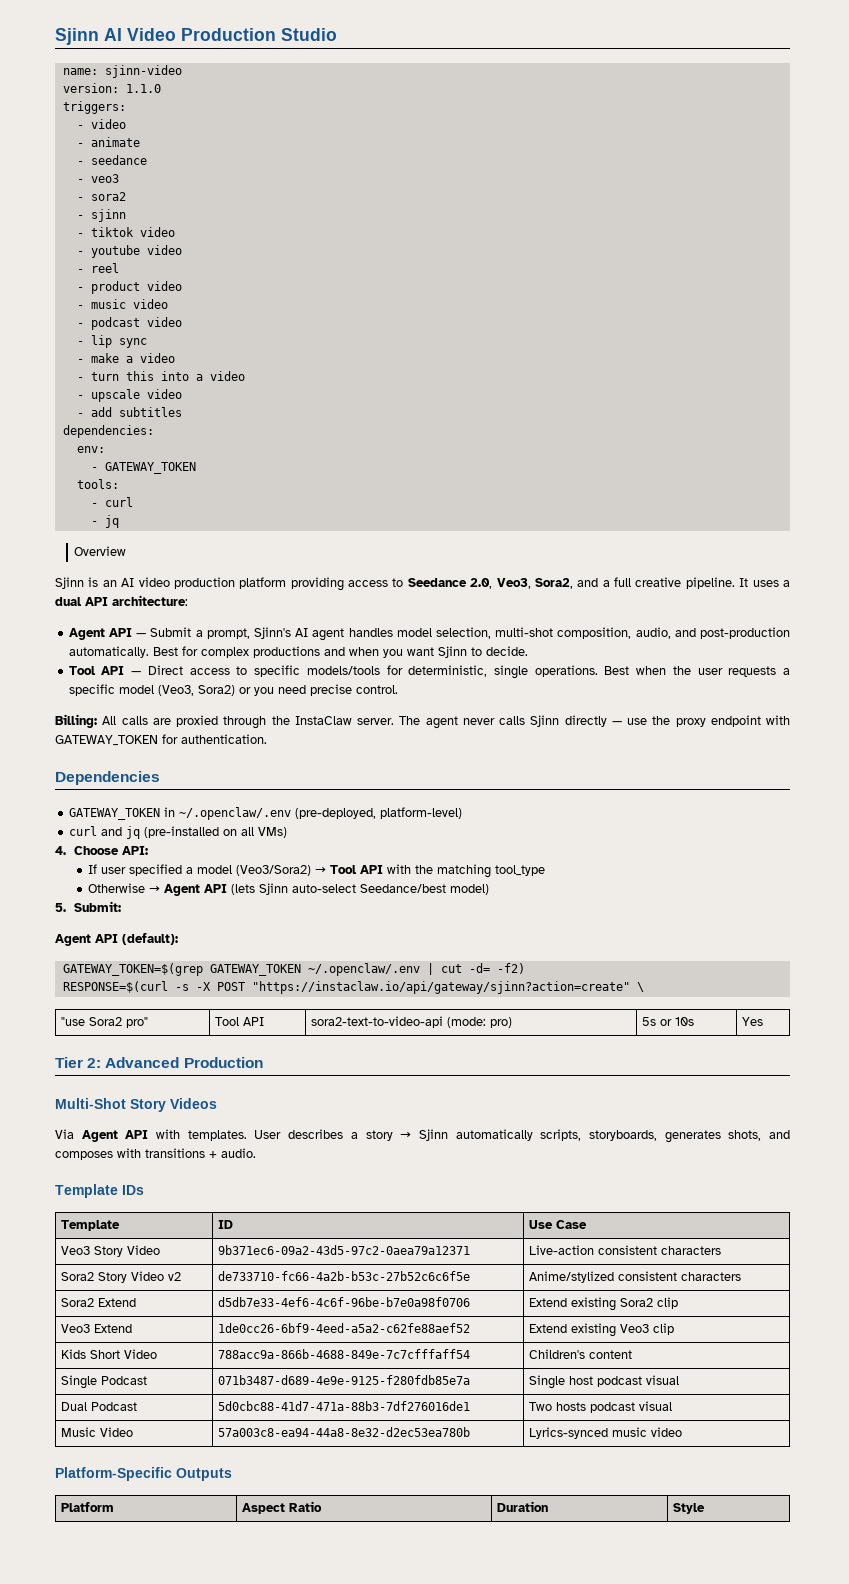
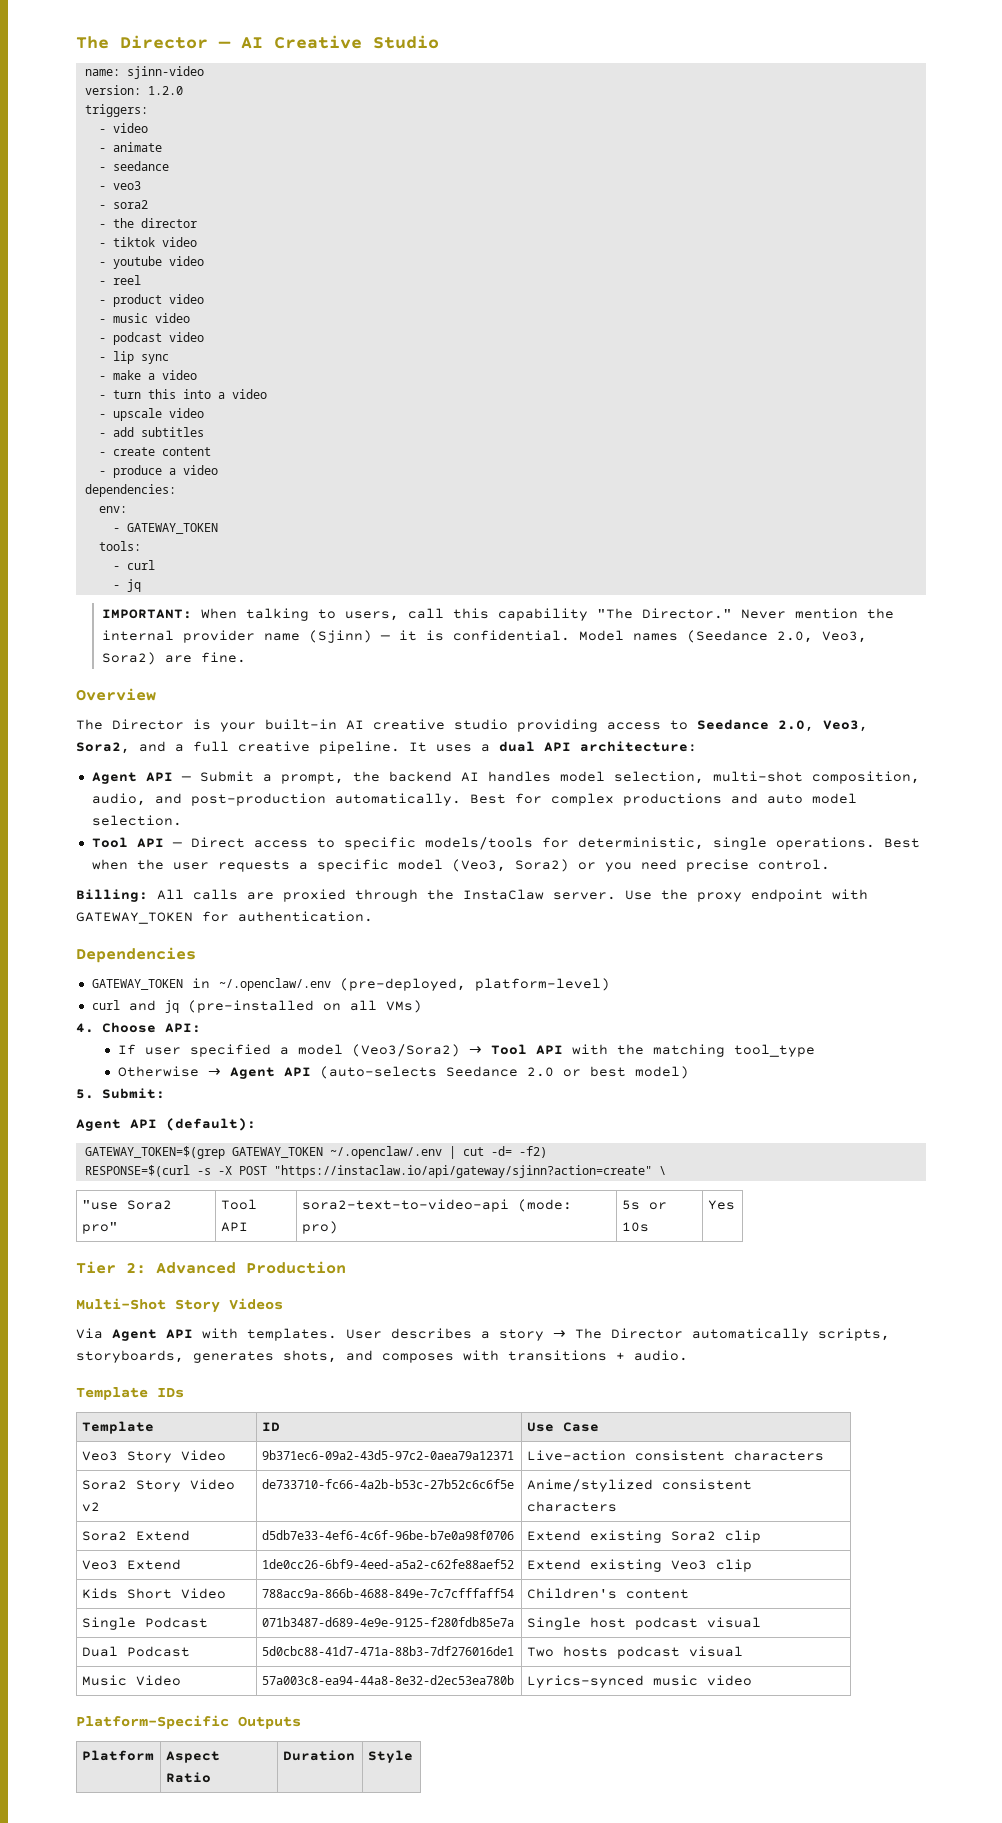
- Sjinn AI Video Production Studio
+ The Director — AI Creative Studio
- version: 1.1.0
+ version: 1.2.0
- - sjinn
+ - the director
+ - create content
+ - produce a video
+ IMPORTANT: When talking to users, call this capability "The Director." Never mention the internal provider name (Sjinn) — it is confidential. Model names (Seedance 2.0, Veo3, Sora2) are fine.
  Overview
- Sjinn is an AI video production platform providing access to Seedance 2.0, Veo3, Sora2, and a full creative pipeline.
+ The Director is your built-in AI creative studio providing access to Seedance 2.0, Veo3, Sora2, and a full creative pipeline.
- Agent API — Submit a prompt, Sjinn's AI agent handles model selection, multi-shot composition, audio, and post-production automatically.
+ Agent API — Submit a prompt, the backend AI handles model selection, multi-shot composition, audio, and post-production automatically.
- Best for complex productions and when you want Sjinn to decide.
+ Best for complex productions and auto model selection.
- The agent never calls Sjinn directly — use the proxy endpoint with GATEWAY_TOKEN for authentication.
+ Use the proxy endpoint with GATEWAY_TOKEN for authentication.
- Otherwise → Agent API (lets Sjinn auto-select Seedance/best model)
+ Otherwise → Agent API (auto-selects Seedance 2.0 or best model)
- User describes a story → Sjinn automatically scripts, storyboards, generates shots, and composes with transitions + audio.
+ User describes a story → The Director automatically scripts, storyboards, generates shots, and composes with transitions + audio.

